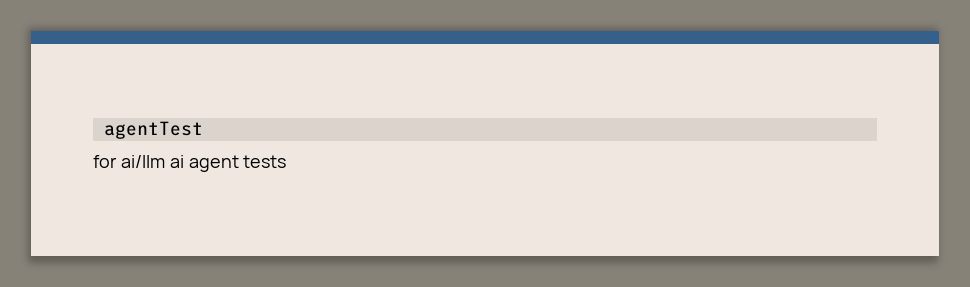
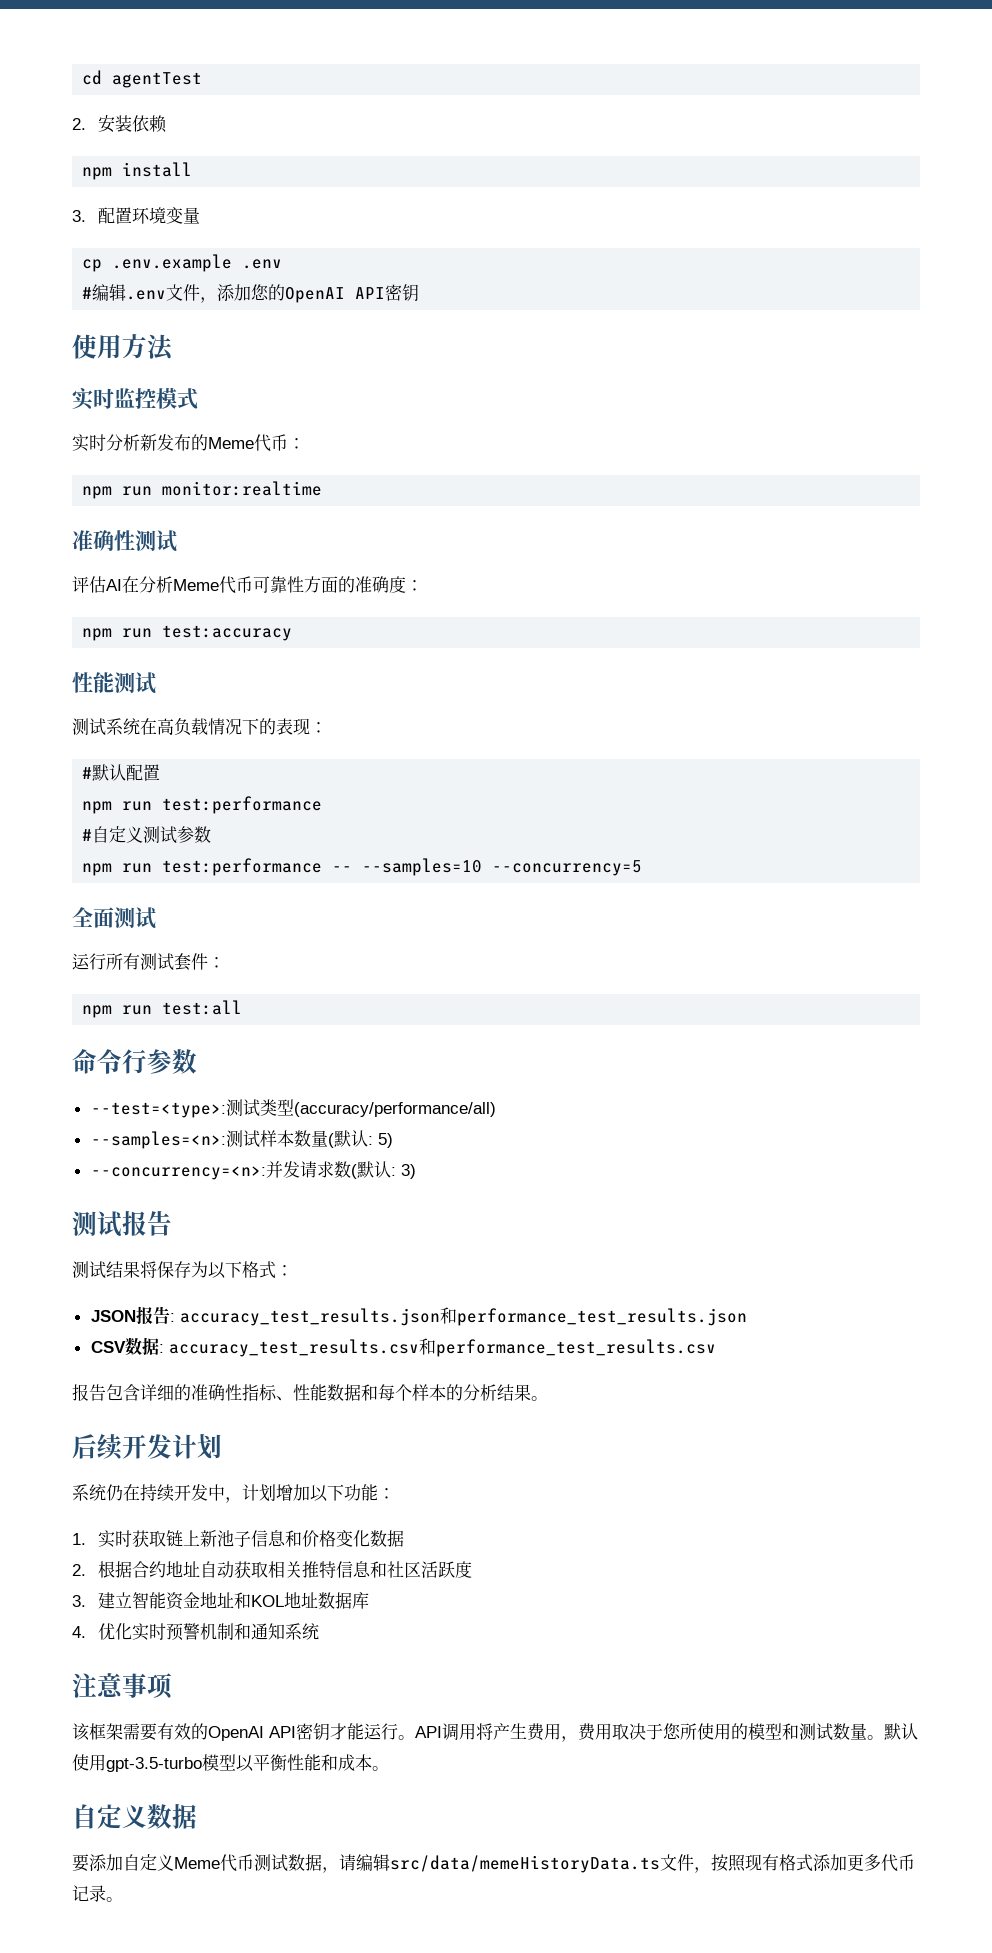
- agentTest
+ cd agentTest
- for ai/llm ai agent tests
+ 2.安装依赖
+ npm install
+ 3.配置环境变量
+ cp .env.example .env
+ #编辑.env文件，添加您的OpenAI API密钥
+ 使用方法
+ 实时监控模式
+ 实时分析新发布的Meme代币：
+ npm run monitor:realtime
+ 准确性测试
+ 评估AI在分析Meme代币可靠性方面的准确度：
+ npm run test:accuracy
+ 性能测试
+ 测试系统在高负载情况下的表现：
+ #默认配置
+ npm run test:performance
+ #自定义测试参数
+ npm run test:performance -- --samples=10 --concurrency=5
+ 全面测试
+ 运行所有测试套件：
+ npm run test:all
+ 命令行参数
+ --test=<type>:测试类型(accuracy/performance/all)
+ --samples=<n>:测试样本数量(默认: 5)
+ --concurrency=<n>:并发请求数(默认: 3)
+ 测试报告
+ 测试结果将保存为以下格式：
+ JSON报告: accuracy_test_results.json和performance_test_results.json
+ CSV数据: accuracy_test_results.csv和performance_test_results.csv
+ 报告包含详细的准确性指标、性能数据和每个样本的分析结果。
+ 后续开发计划
+ 系统仍在持续开发中，计划增加以下功能：
+ 1.实时获取链上新池子信息和价格变化数据
+ 2.根据合约地址自动获取相关推特信息和社区活跃度
+ 3.建立智能资金地址和KOL地址数据库
+ 4.优化实时预警机制和通知系统
+ 注意事项
+ 该框架需要有效的OpenAI API密钥才能运行。API调用将产生费用，费用取决于您所使用的模型和测试数量。默认使用gpt-3.5-turbo模型以平衡性能和成本。
+ 自定义数据
+ 要添加自定义Meme代币测试数据，请编辑src/data/memeHistoryData.ts文件，按照现有格式添加更多代币记录。

